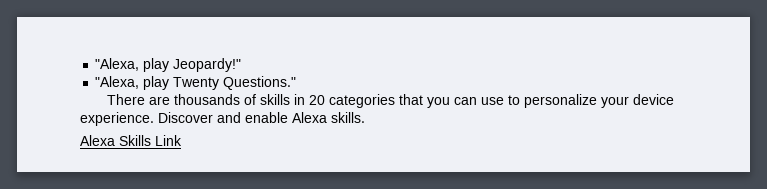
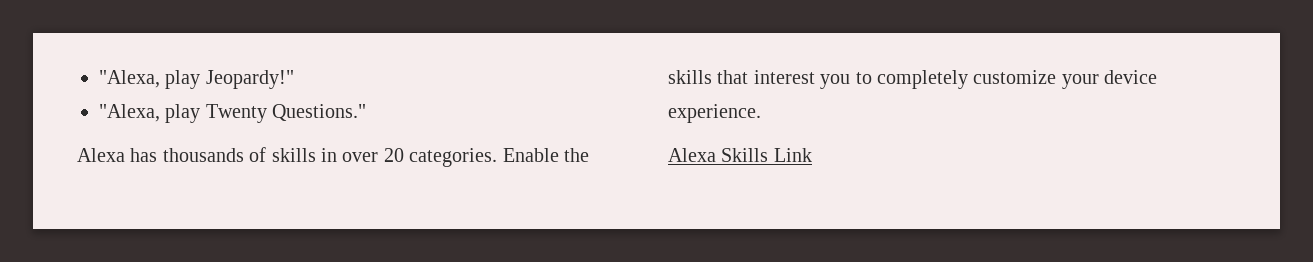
- There are thousands of skills in 20 categories that you can use to personalize your device experience. Discover and enable Alexa skills.
+ Alexa has thousands of skills in over 20 categories. Enable the skills that interest you to completely customize your device experience.

